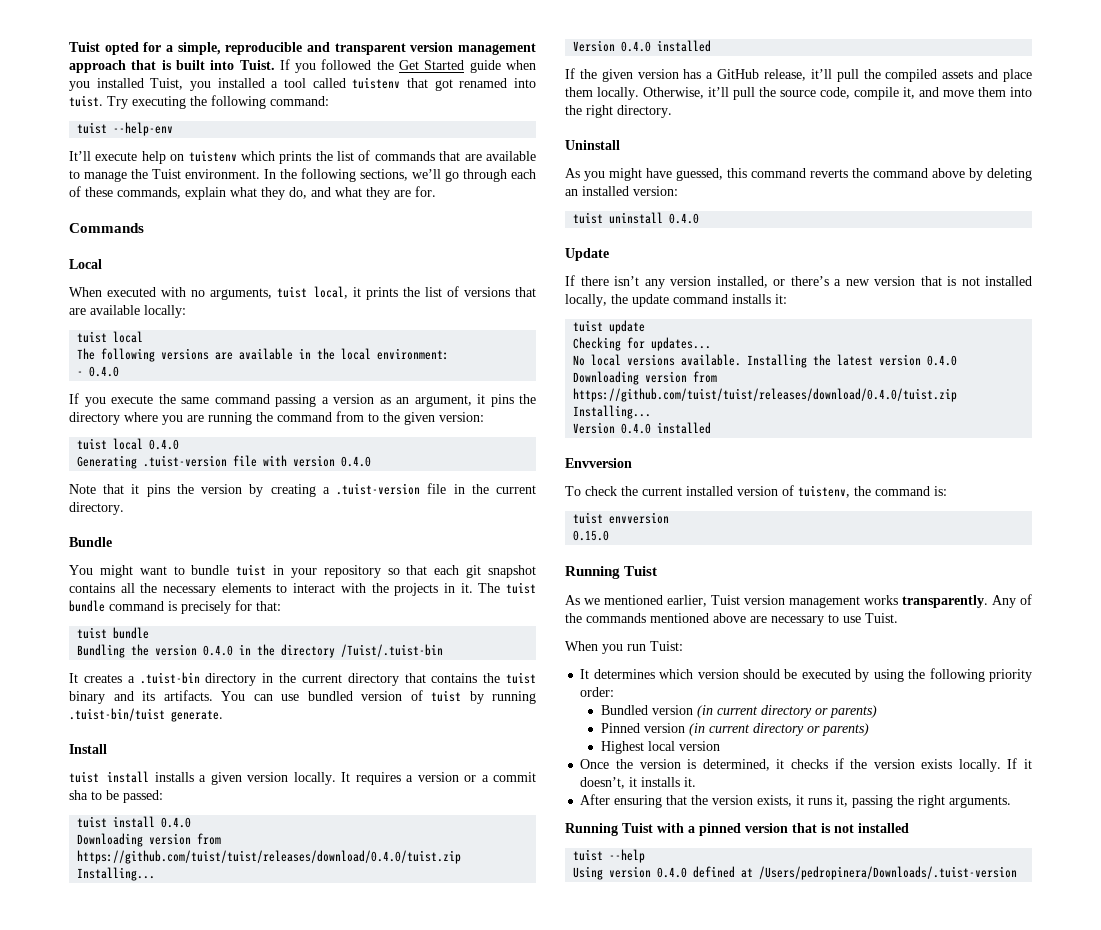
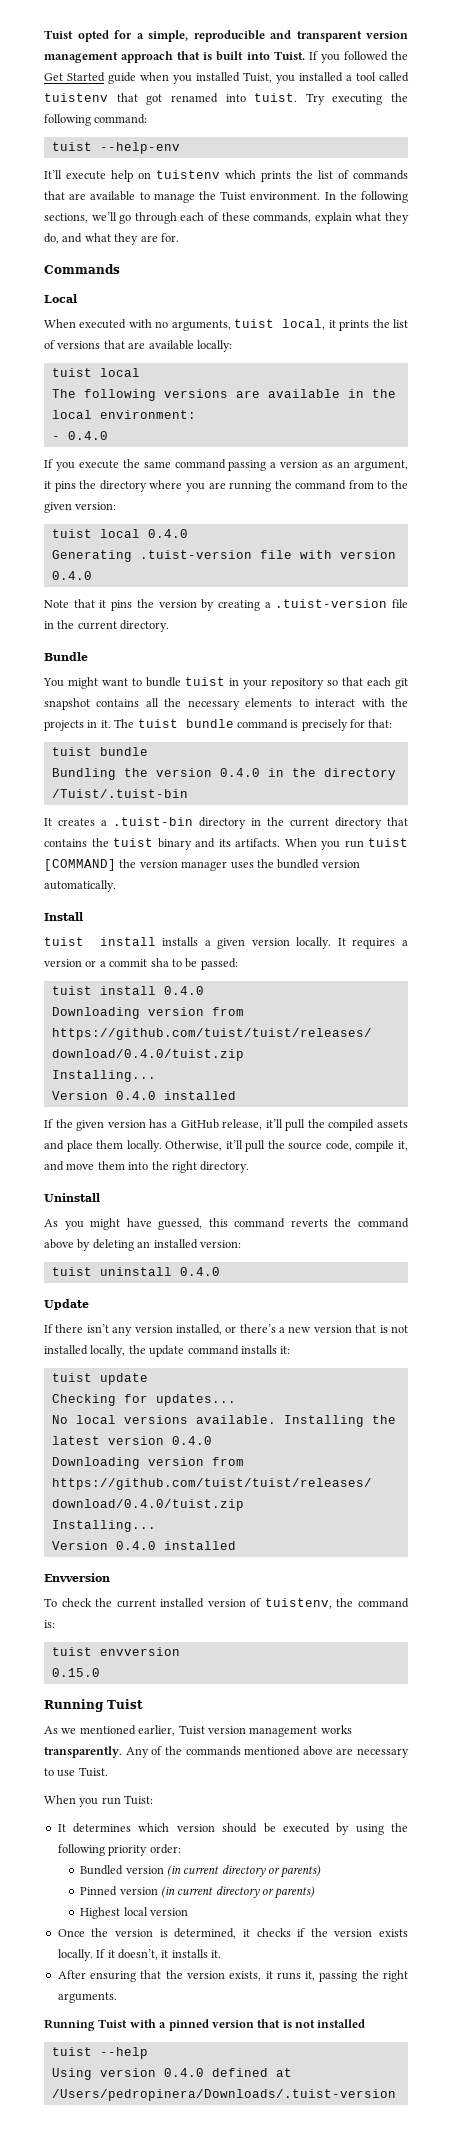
- You can use bundled version of tuist by running .tuist-bin/tuist generate.
+ When you run tuist [COMMAND] the version manager uses the bundled version automatically.

